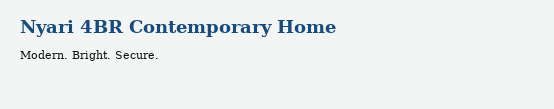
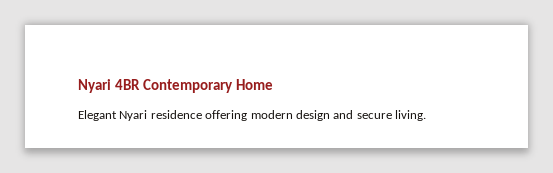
- Modern. Bright. Secure.
+ Elegant Nyari residence offering modern design and secure living.

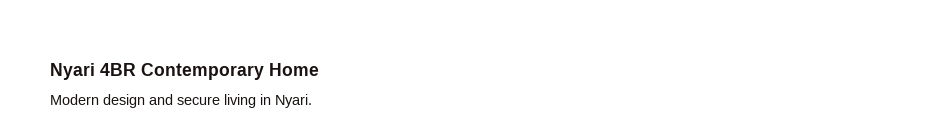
- Elegant Nyari residence offering modern design and secure living.
+ Modern design and secure living in Nyari.

